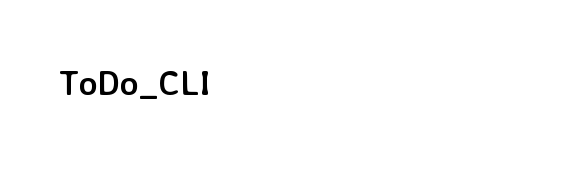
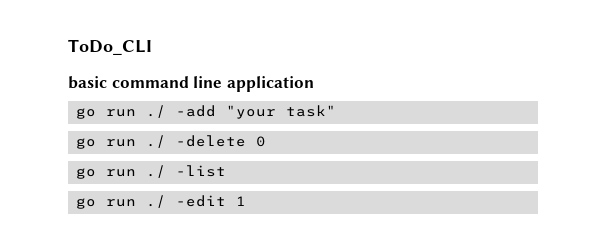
+ basic command line application
+ go run ./ -add "your task"
+ go run ./ -delete 0
+ go run ./ -list
+ go run ./ -edit 1

